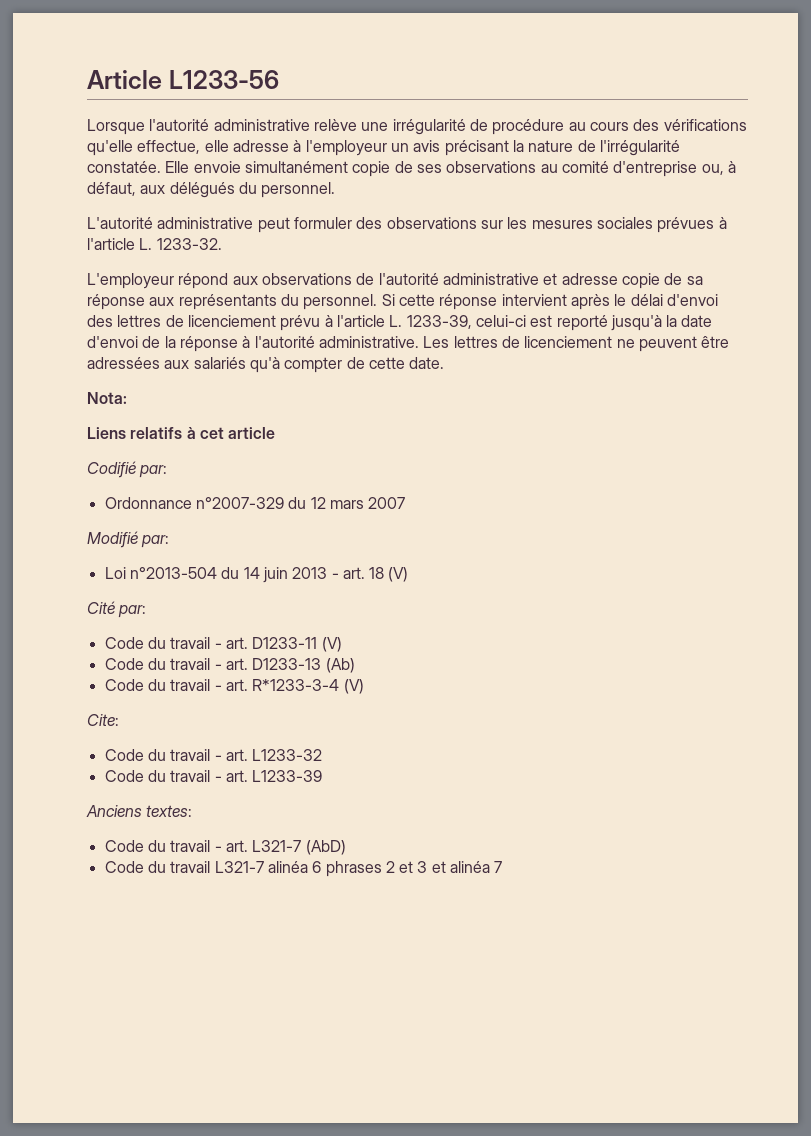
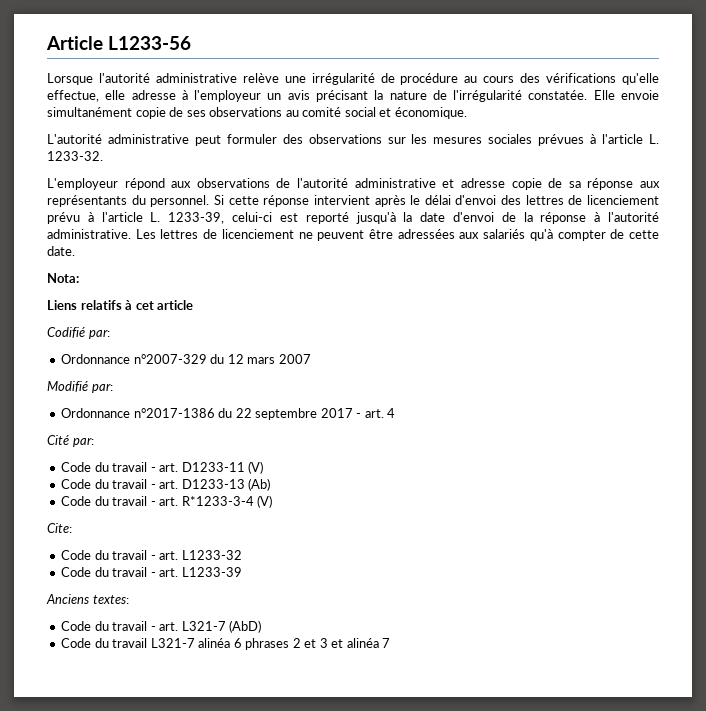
- Elle envoie simultanément copie de ses observations au comité d'entreprise ou, à défaut, aux délégués du personnel.
+ Elle envoie simultanément copie de ses observations au comité social et économique.
- Loi n°2013-504 du 14 juin 2013 - art. 18 (V)
+ Ordonnance n°2017-1386 du 22 septembre 2017 - art. 4

